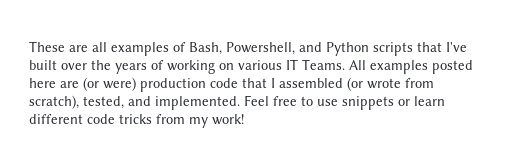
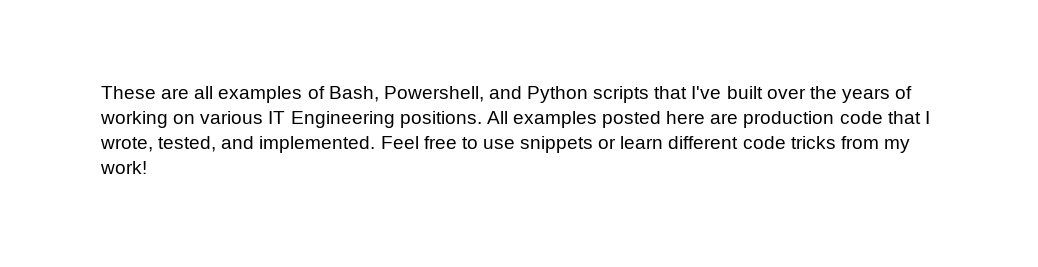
- These are all examples of Bash, Powershell, and Python scripts that I've built over the years of working on various IT Teams.
+ These are all examples of Bash, Powershell, and Python scripts that I've built over the years of working on various IT Engineering positions.
- All examples posted here are (or were) production code that I assembled (or wrote from scratch), tested, and implemented.
+ All examples posted here are production code that I wrote, tested, and implemented.

